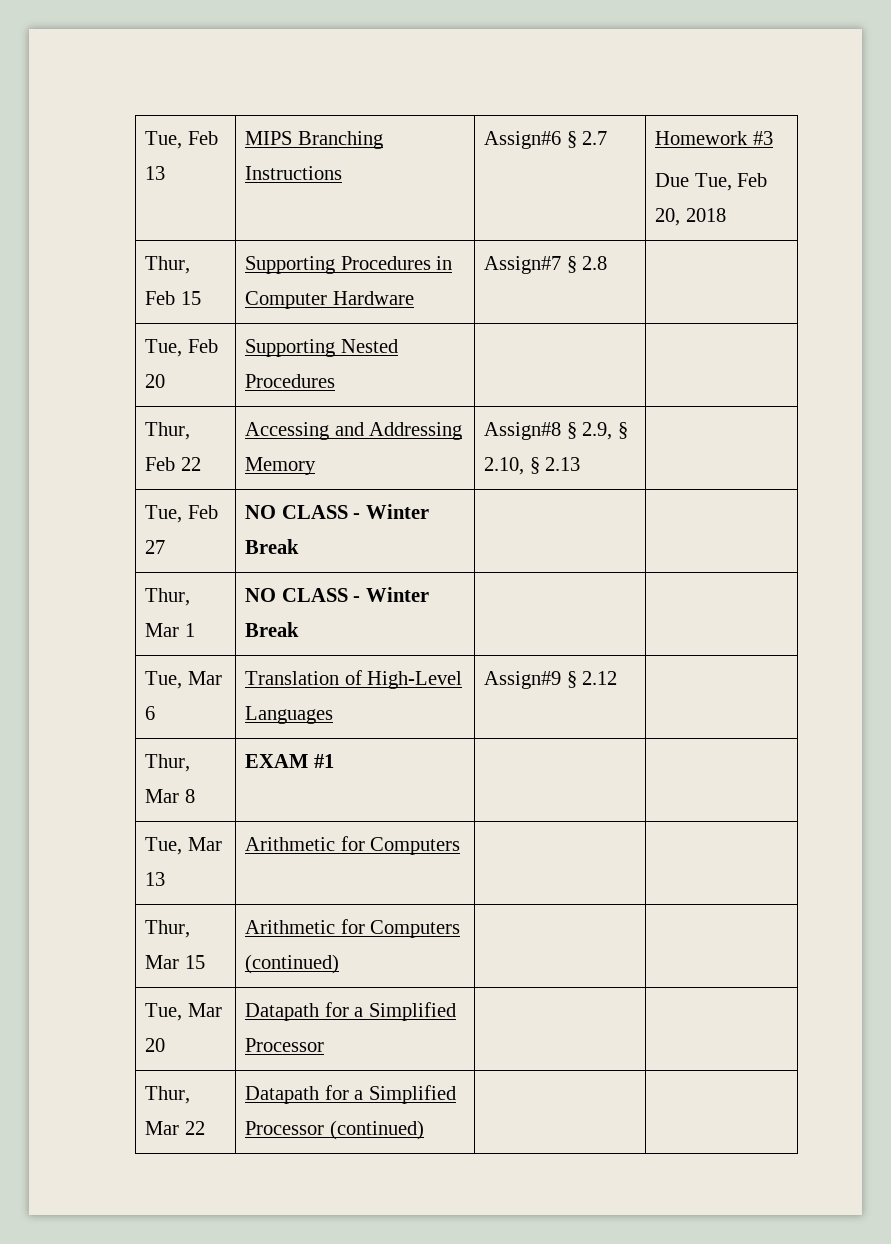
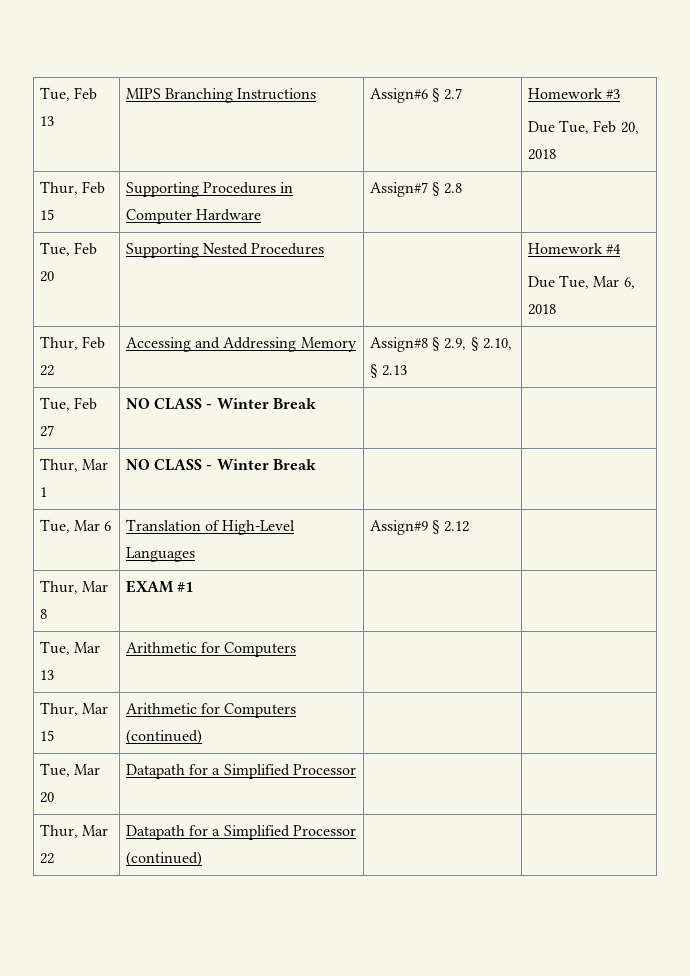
- Tue, Feb 20 | Supporting Nested Procedures | |
+ Tue, Feb 20 | Supporting Nested Procedures | | Homework #4
+ Due Tue, Mar 6, 2018

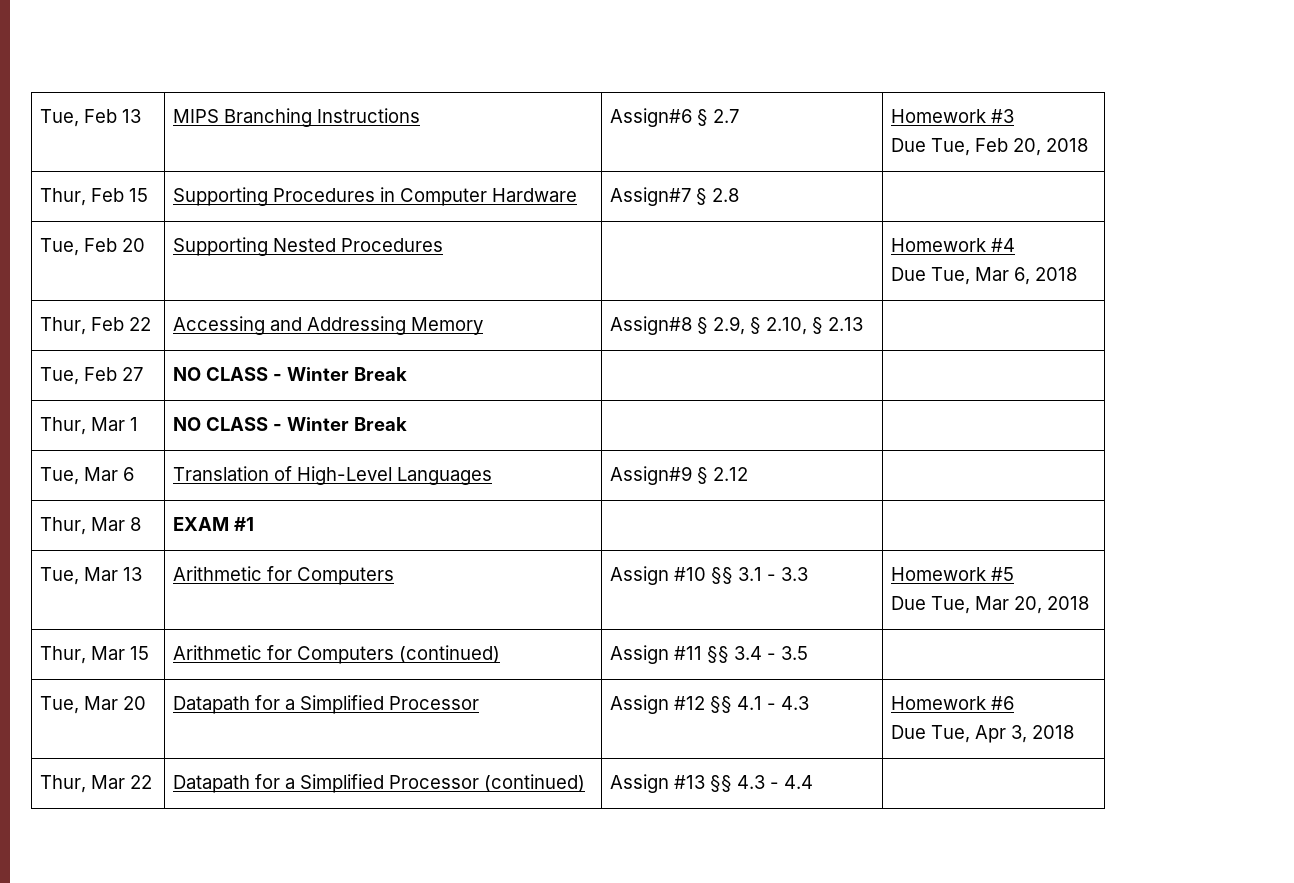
- Tue, Mar 13 | Arithmetic for Computers | |
+ Tue, Mar 13 | Arithmetic for Computers | Assign #10 §§ 3.1 - 3.3 | Homework #5
+ Due Tue, Mar 20, 2018
- Thur, Mar 15 | Arithmetic for Computers (continued) | |
+ Thur, Mar 15 | Arithmetic for Computers (continued) | Assign #11 §§ 3.4 - 3.5 |
- Tue, Mar 20 | Datapath for a Simplified Processor | |
+ Tue, Mar 20 | Datapath for a Simplified Processor | Assign #12 §§ 4.1 - 4.3 | Homework #6
+ Due Tue, Apr 3, 2018
- Thur, Mar 22 | Datapath for a Simplified Processor (continued) | |
+ Thur, Mar 22 | Datapath for a Simplified Processor (continued) | Assign #13 §§ 4.3 - 4.4 |

